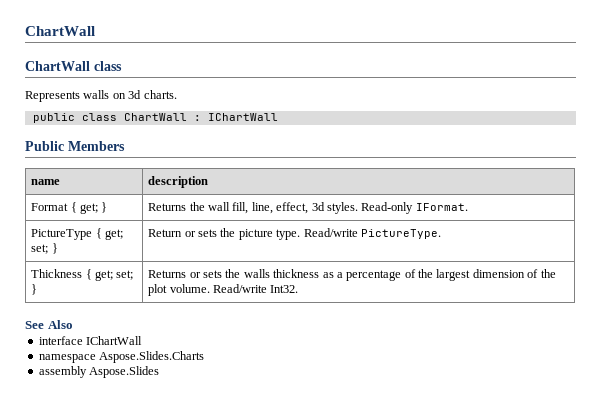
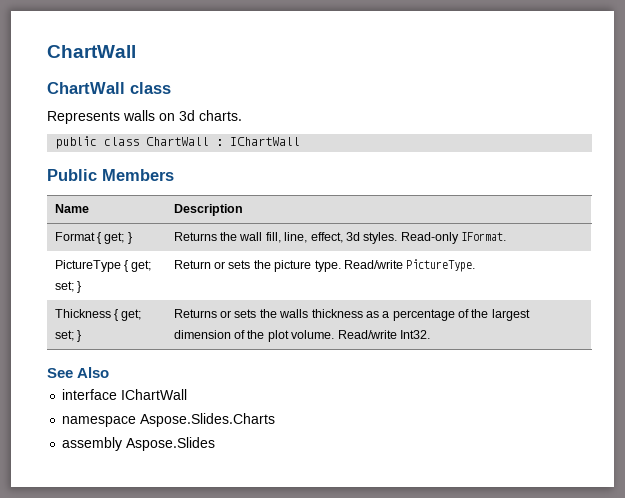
- name | description
+ Name | Description

